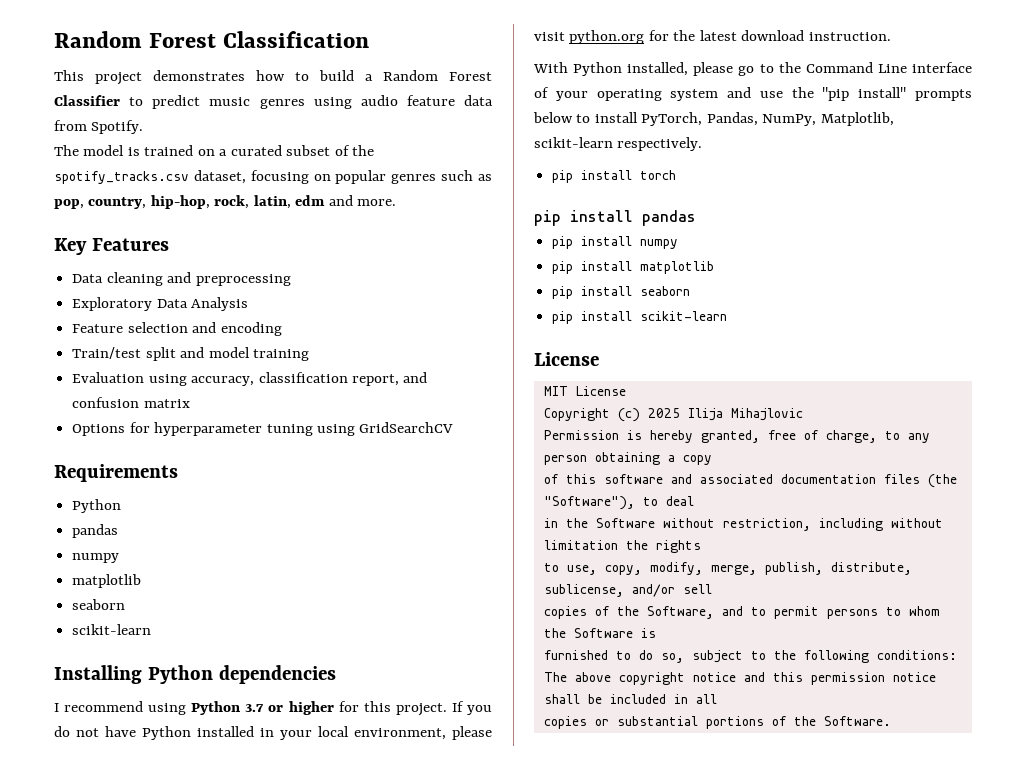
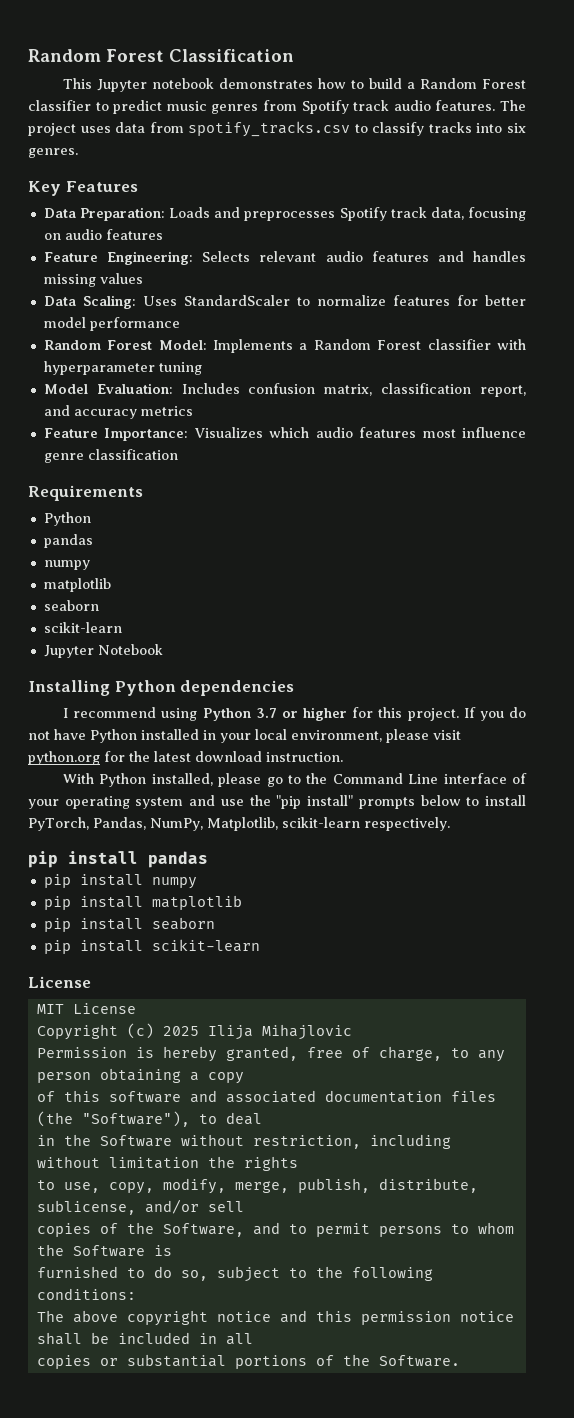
- This project demonstrates how to build a Random Forest Classifier to predict music genres using audio feature data from Spotify.
- The model is trained on a curated subset of the spotify_tracks.csv dataset, focusing on popular genres such as pop, country, hip-hop, rock, latin, edm and more.
+ This Jupyter notebook demonstrates how to build a Random Forest classifier to predict music genres from Spotify track audio features. The project uses data from spotify_tracks.csv to classify tracks into six genres.
  Key Features
- Data cleaning and preprocessing
- Exploratory Data Analysis
- Feature selection and encoding
- Train/test split and model training
- Evaluation using accuracy, classification report, and confusion matrix
- Options for hyperparameter tuning using GridSearchCV
+ Data Preparation: Loads and preprocesses Spotify track data, focusing on audio features
+ Feature Engineering: Selects relevant audio features and handles missing values
+ Data Scaling: Uses StandardScaler to normalize features for better model performance
+ Random Forest Model: Implements a Random Forest classifier with hyperparameter tuning
+ Model Evaluation: Includes confusion matrix, classification report, and accuracy metrics
+ Feature Importance: Visualizes which audio features most influence genre classification
+ Jupyter Notebook
- pip install torch

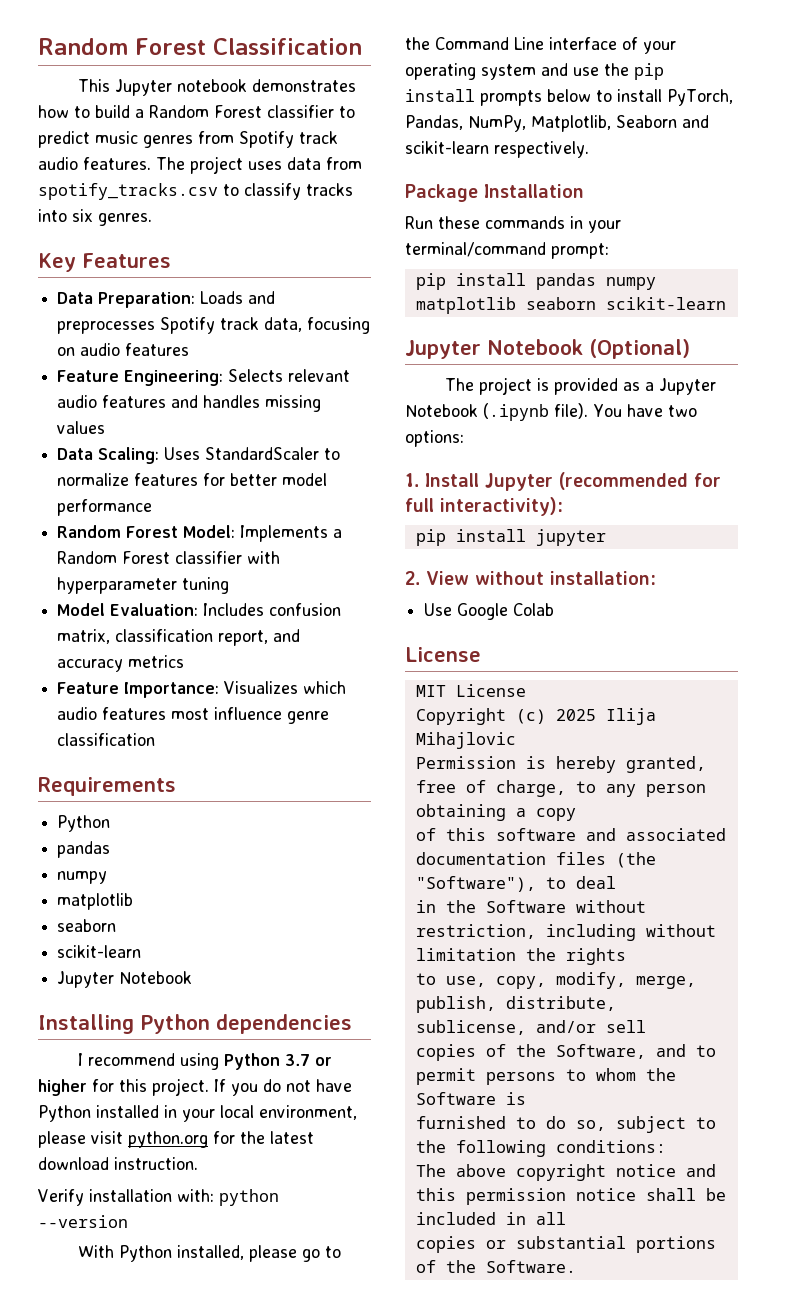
+ Verify installation with: python --version
- With Python installed, please go to the Command Line interface of your operating system and use the "pip install" prompts below to install PyTorch, Pandas, NumPy, Matplotlib, scikit-learn respectively.
+ With Python installed, please go to the Command Line interface of your operating system and use the pip install prompts below to install PyTorch, Pandas, NumPy, Matplotlib, Seaborn and scikit-learn respectively.
- pip install pandas
- pip install numpy
- pip install matplotlib
- pip install seaborn
- pip install scikit-learn
+ Package Installation
+ Run these commands in your terminal/command prompt:
+ pip install pandas numpy matplotlib seaborn scikit-learn
+ Jupyter Notebook (Optional)
+ The project is provided as a Jupyter Notebook (.ipynb file). You have two options:
+ 1. Install Jupyter (recommended for full interactivity):
+ pip install jupyter
+ 2. View without installation:
+ Use Google Colab

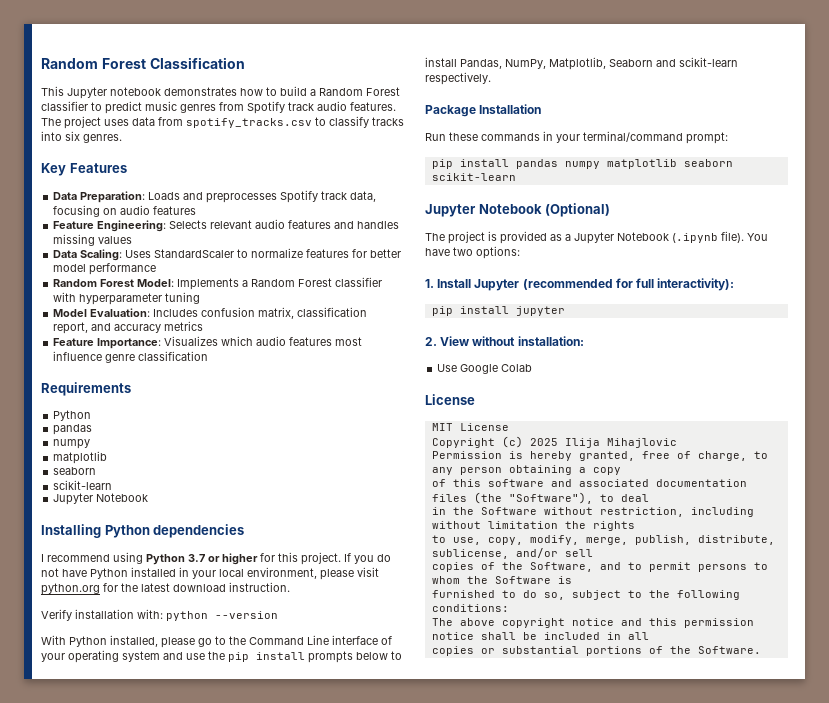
- With Python installed, please go to the Command Line interface of your operating system and use the pip install prompts below to install PyTorch, Pandas, NumPy, Matplotlib, Seaborn and scikit-learn respectively.
+ With Python installed, please go to the Command Line interface of your operating system and use the pip install prompts below to install Pandas, NumPy, Matplotlib, Seaborn and scikit-learn respectively.

